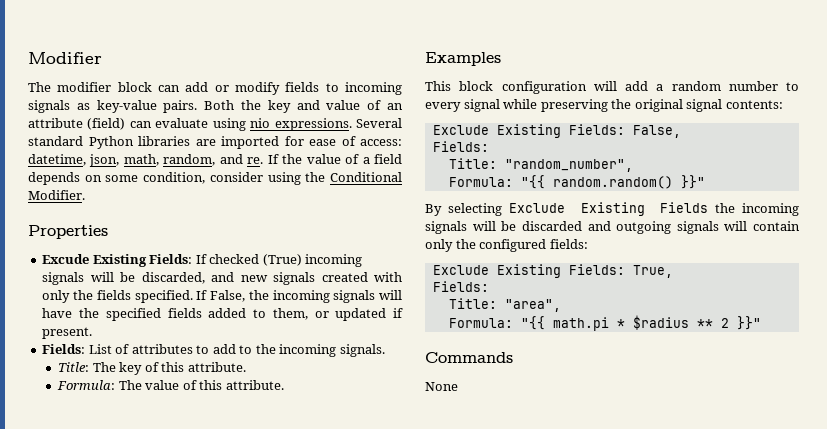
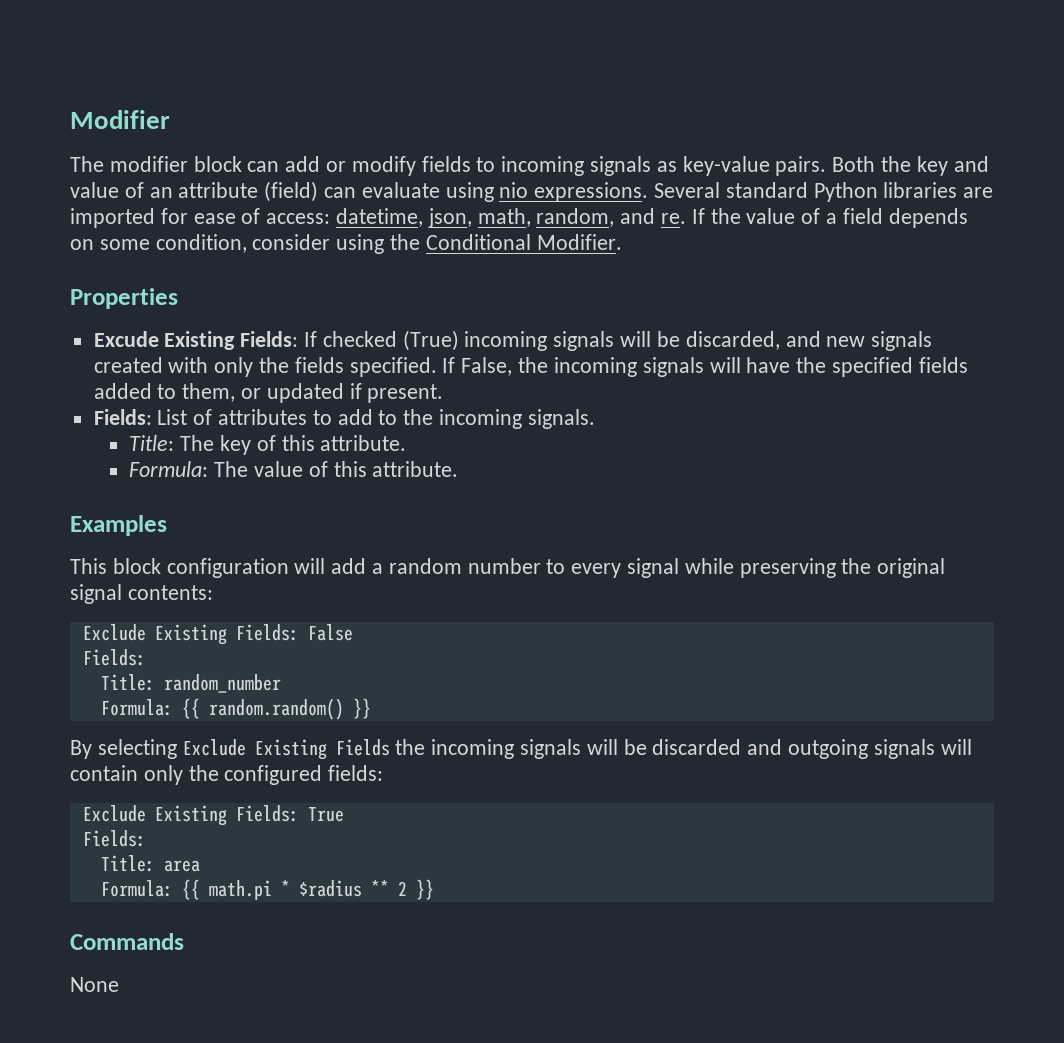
- Exclude Existing Fields: False,
+ Exclude Existing Fields: False
  Fields:
- Title: "random_number",
- Formula: "{{ random.random() }}"
+ Title: random_number
+ Formula: {{ random.random() }}
- Exclude Existing Fields: True,
+ Exclude Existing Fields: True
  Fields:
- Title: "area",
- Formula: "{{ math.pi * $radius ** 2 }}"
+ Title: area
+ Formula: {{ math.pi * $radius ** 2 }}

